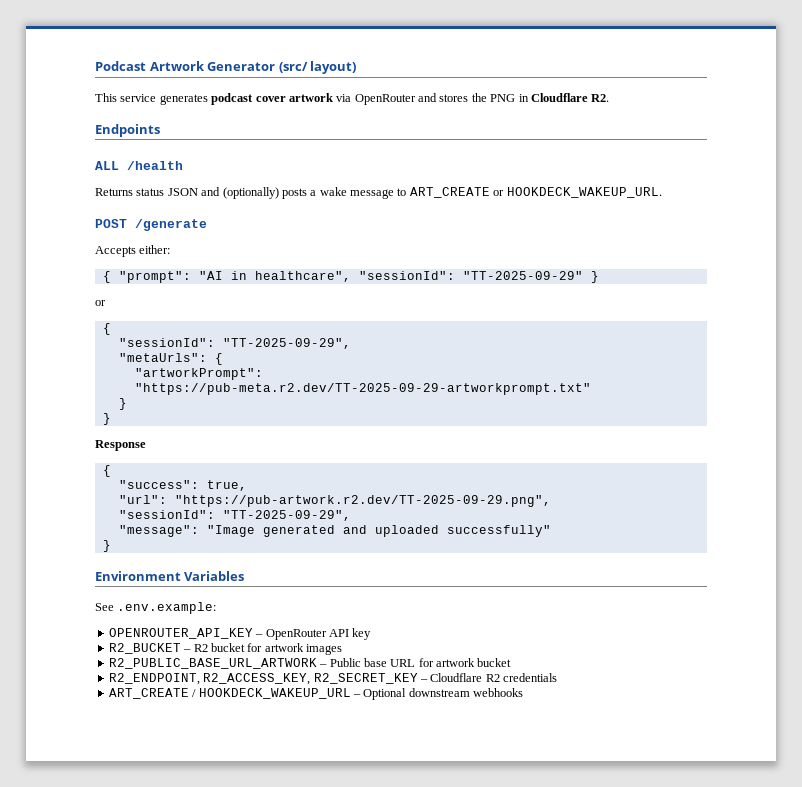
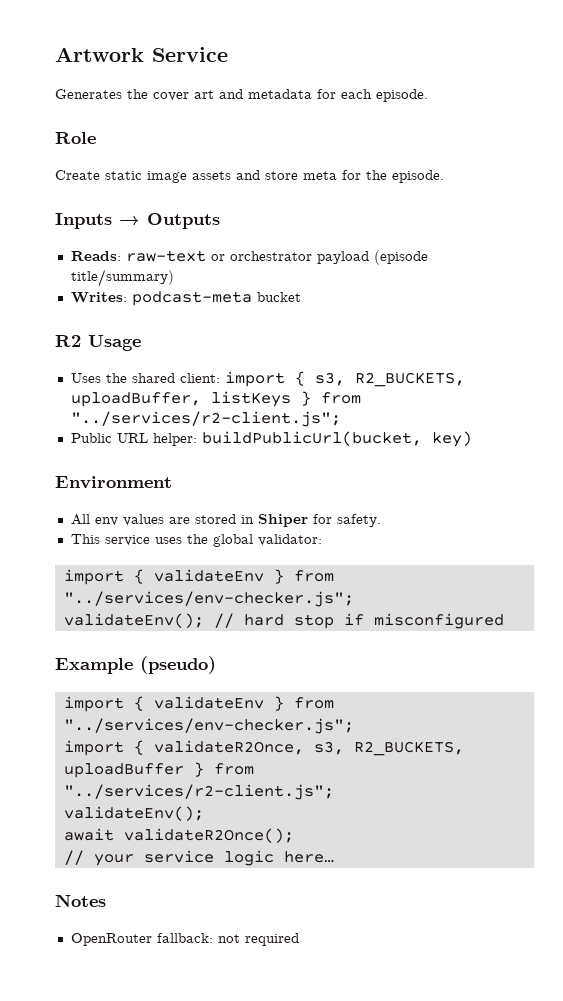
- Podcast Artwork Generator (src/ layout)
- This service generates podcast cover artwork via OpenRouter and stores the PNG in Cloudflare R2.
- Endpoints
- ALL /health
- Returns status JSON and (optionally) posts a wake message to ART_CREATE or HOOKDECK_WAKEUP_URL.
- POST /generate
- Accepts either:
- { "prompt": "AI in healthcare", "sessionId": "TT-2025-09-29" }
- or
- {
- "sessionId": "TT-2025-09-29",
- "metaUrls": {
- "artworkPrompt": "https://pub-meta.r2.dev/TT-2025-09-29-artworkprompt.txt"
- }
- }
- Response
- {
- "success": true,
- "url": "https://pub-artwork.r2.dev/TT-2025-09-29.png",
- "sessionId": "TT-2025-09-29",
- "message": "Image generated and uploaded successfully"
- }
- Environment Variables
- See .env.example:
- OPENROUTER_API_KEY – OpenRouter API key
- R2_BUCKET – R2 bucket for artwork images
- R2_PUBLIC_BASE_URL_ARTWORK – Public base URL for artwork bucket
- R2_ENDPOINT, R2_ACCESS_KEY, R2_SECRET_KEY – Cloudflare R2 credentials
- ART_CREATE / HOOKDECK_WAKEUP_URL – Optional downstream webhooks
+ Artwork Service
+ Generates the cover art and metadata for each episode.
+ Role
+ Create static image assets and store meta for the episode.
+ Inputs → Outputs
+ Reads: raw-text or orchestrator payload (episode title/summary)
+ Writes: podcast-meta bucket
+ R2 Usage
+ Uses the shared client: import { s3, R2_BUCKETS, uploadBuffer, listKeys } from "../services/r2-client.js";
+ Public URL helper: buildPublicUrl(bucket, key)
+ Environment
+ All env values are stored in Shiper for safety.
+ This service uses the global validator:
+ import { validateEnv } from "../services/env-checker.js";
+ validateEnv(); // hard stop if misconfigured
+ Example (pseudo)
+ import { validateEnv } from "../services/env-checker.js";
+ import { validateR2Once, s3, R2_BUCKETS, uploadBuffer } from "../services/r2-client.js";
+ validateEnv();
+ await validateR2Once();
+ // your service logic here…
+ Notes
+ OpenRouter fallback: not required

